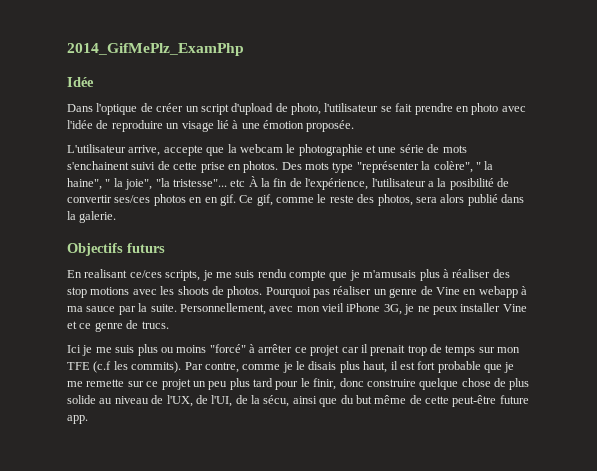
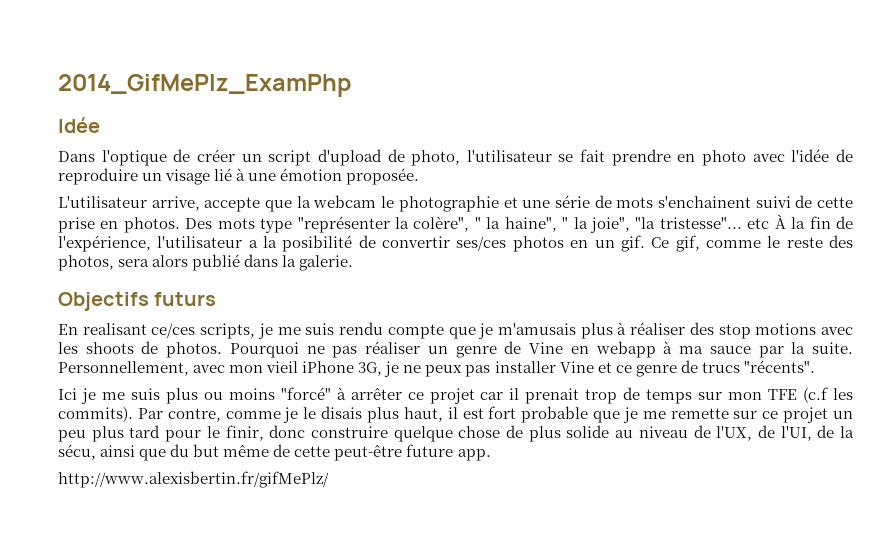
- Des mots type "représenter la colère", " la haine", " la joie", "la tristesse"... etc À la fin de l'expérience, l'utilisateur a la posibilité de convertir ses/ces photos en en gif.
+ Des mots type "représenter la colère", " la haine", " la joie", "la tristesse"... etc À la fin de l'expérience, l'utilisateur a la posibilité de convertir ses/ces photos en un gif.
- Pourquoi pas réaliser un genre de Vine en webapp à ma sauce par la suite.
+ Pourquoi ne pas réaliser un genre de Vine en webapp à ma sauce par la suite.
- Personnellement, avec mon vieil iPhone 3G, je ne peux installer Vine et ce genre de trucs.
+ Personnellement, avec mon vieil iPhone 3G, je ne peux pas installer Vine et ce genre de trucs "récents".
+ http://www.alexisbertin.fr/gifMePlz/

